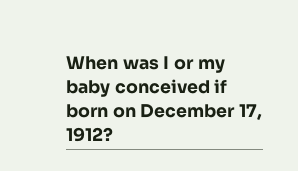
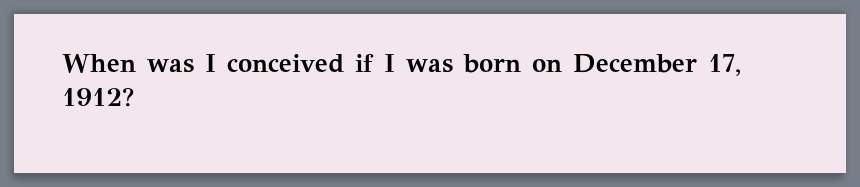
- When was I or my baby conceived if born on December 17, 1912?
+ When was I conceived if I was born on December 17, 1912?

